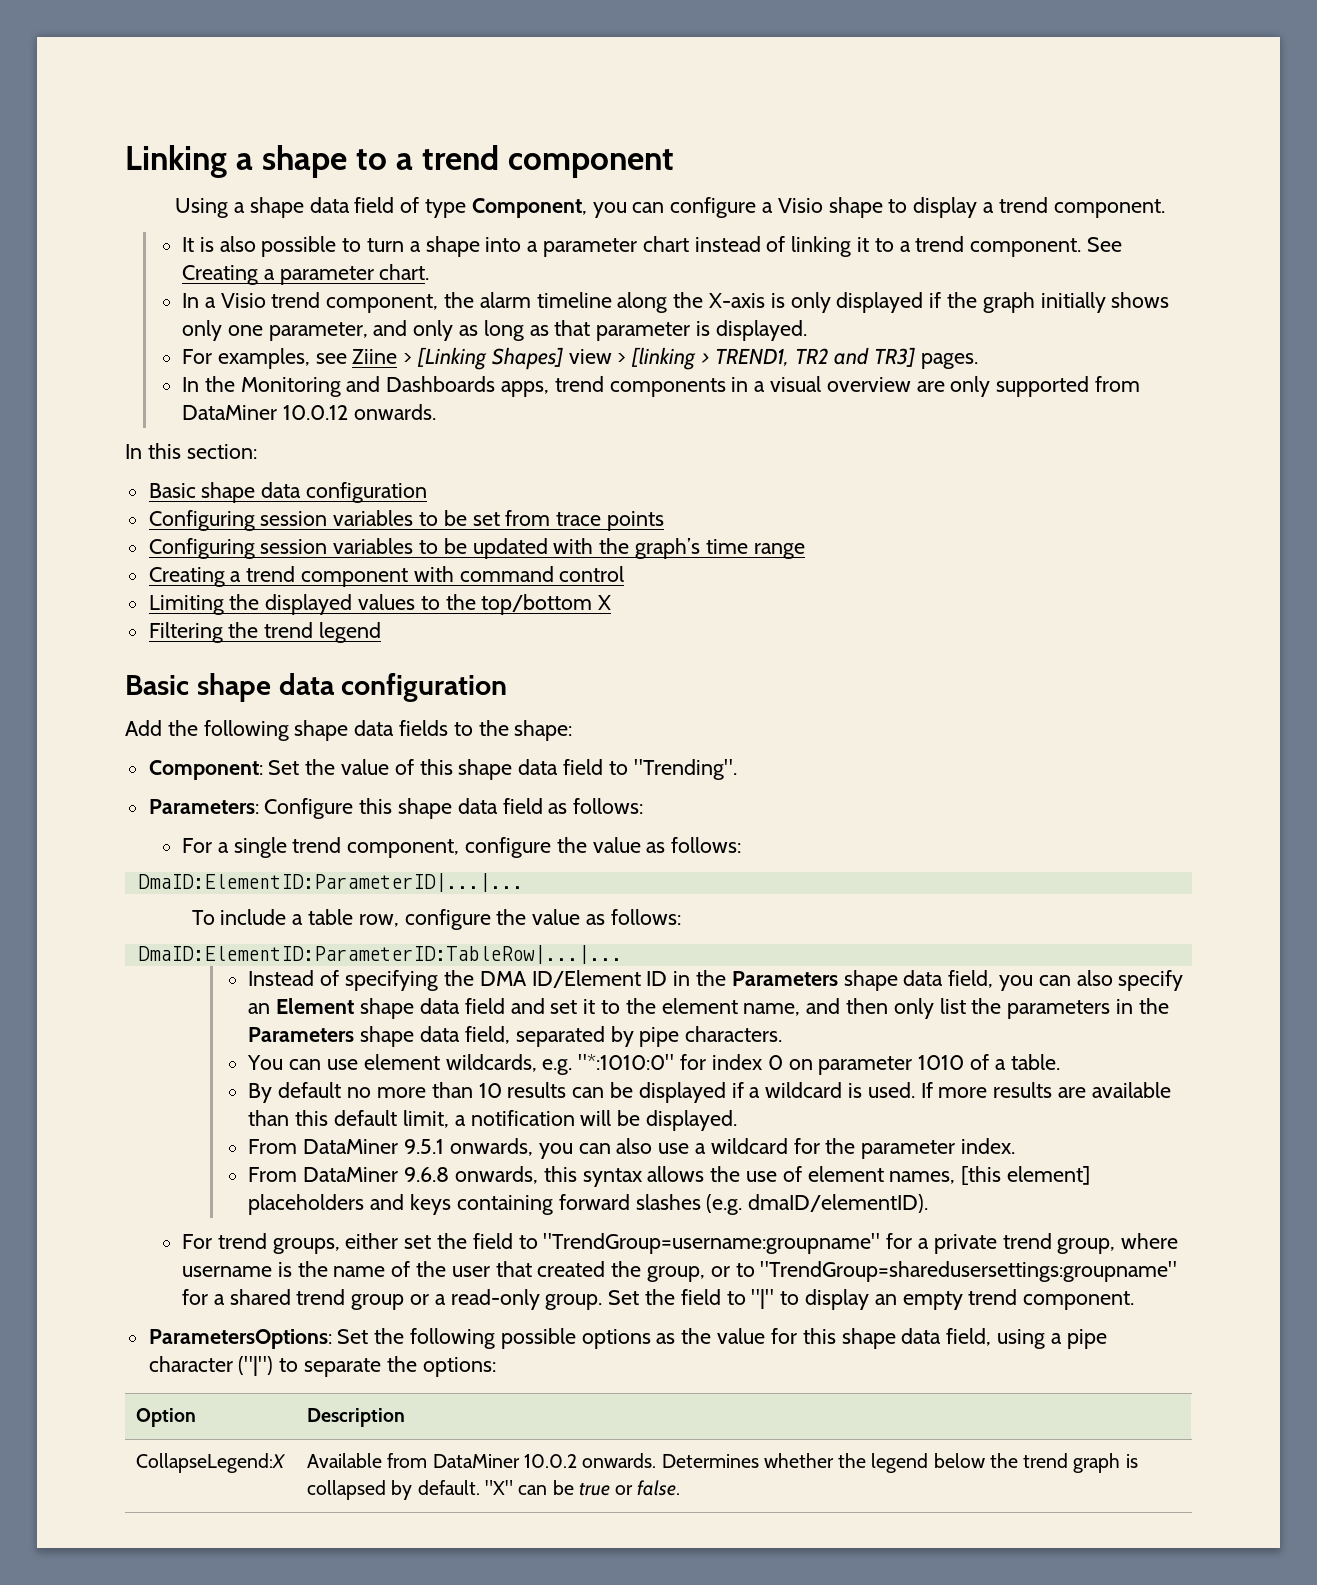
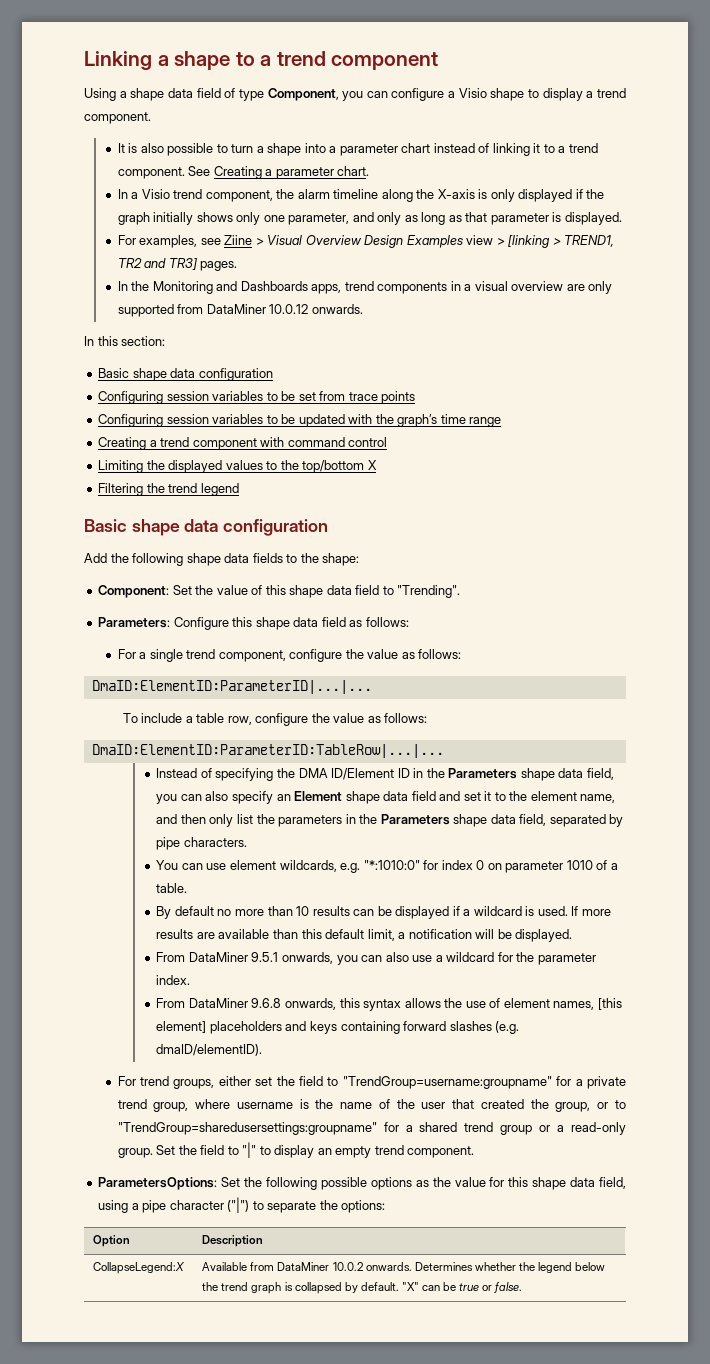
- For examples, see Ziine > [Linking Shapes] view > [linking > TREND1, TR2 and TR3] pages.
+ For examples, see Ziine > Visual Overview Design Examples view > [linking > TREND1, TR2 and TR3] pages.

